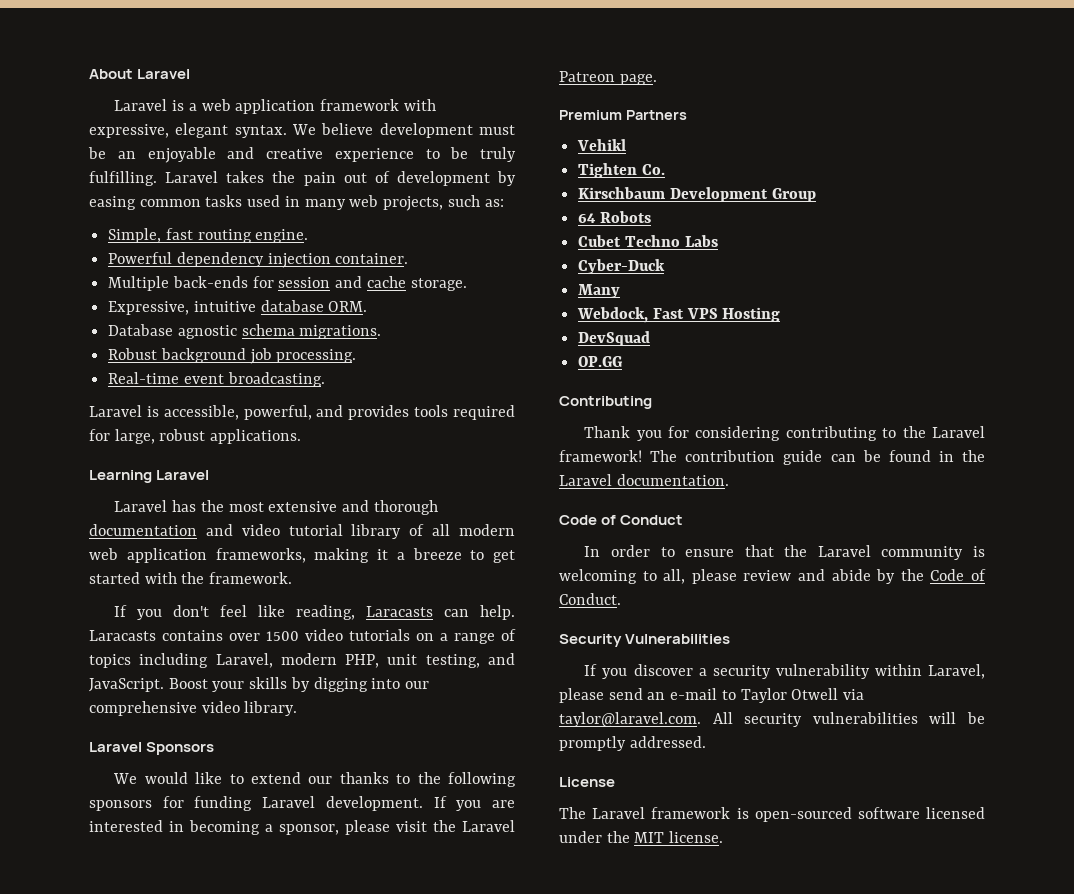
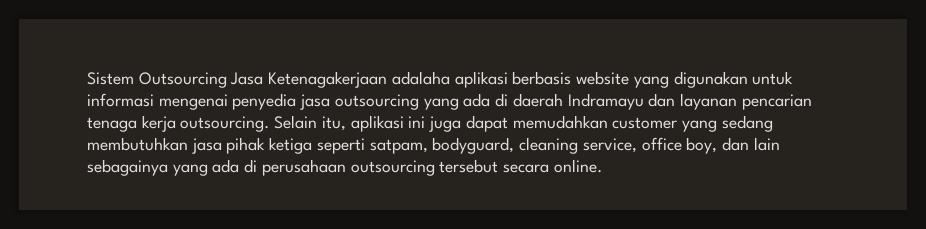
- About Laravel
- Laravel is a web application framework with expressive, elegant syntax. We believe development must be an enjoyable and creative experience to be truly fulfilling. Laravel takes the pain out of development by easing common tasks used in many web projects, such as:
- Simple, fast routing engine.
- Powerful dependency injection container.
- Multiple back-ends for session and cache storage.
- Expressive, intuitive database ORM.
- Database agnostic schema migrations.
- Robust background job processing.
- Real-time event broadcasting.
- Laravel is accessible, powerful, and provides tools required for large, robust applications.
- Learning Laravel
- Laravel has the most extensive and thorough documentation and video tutorial library of all modern web application frameworks, making it a breeze to get started with the framework.
- If you don't feel like reading, Laracasts can help. Laracasts contains over 1500 video tutorials on a range of topics including Laravel, modern PHP, unit testing, and JavaScript. Boost your skills by digging into our comprehensive video library.
- Laravel Sponsors
- We would like to extend our thanks to the following sponsors for funding Laravel development. If you are interested in becoming a sponsor, please visit the Laravel Patreon page.
- Premium Partners
- Vehikl
- Tighten Co.
- Kirschbaum Development Group
- 64 Robots
- Cubet Techno Labs
- Cyber-Duck
- Many
- Webdock, Fast VPS Hosting
- DevSquad
- OP.GG
- Contributing
- Thank you for considering contributing to the Laravel framework! The contribution guide can be found in the Laravel documentation.
- Code of Conduct
- In order to ensure that the Laravel community is welcoming to all, please review and abide by the Code of Conduct.
- Security Vulnerabilities
- If you discover a security vulnerability within Laravel, please send an e-mail to Taylor Otwell via taylor@laravel.com. All security vulnerabilities will be promptly addressed.
- License
- The Laravel framework is open-sourced software licensed under the MIT license.
+ Sistem Outsourcing Jasa Ketenagakerjaan adalaha aplikasi berbasis website yang digunakan untuk informasi mengenai penyedia jasa outsourcing yang ada di daerah Indramayu dan layanan pencarian tenaga kerja outsourcing. Selain itu, aplikasi ini juga dapat memudahkan customer yang sedang membutuhkan jasa pihak ketiga seperti satpam, bodyguard, cleaning service, office boy, dan lain sebagainya yang ada di perusahaan outsourcing tersebut secara online.

